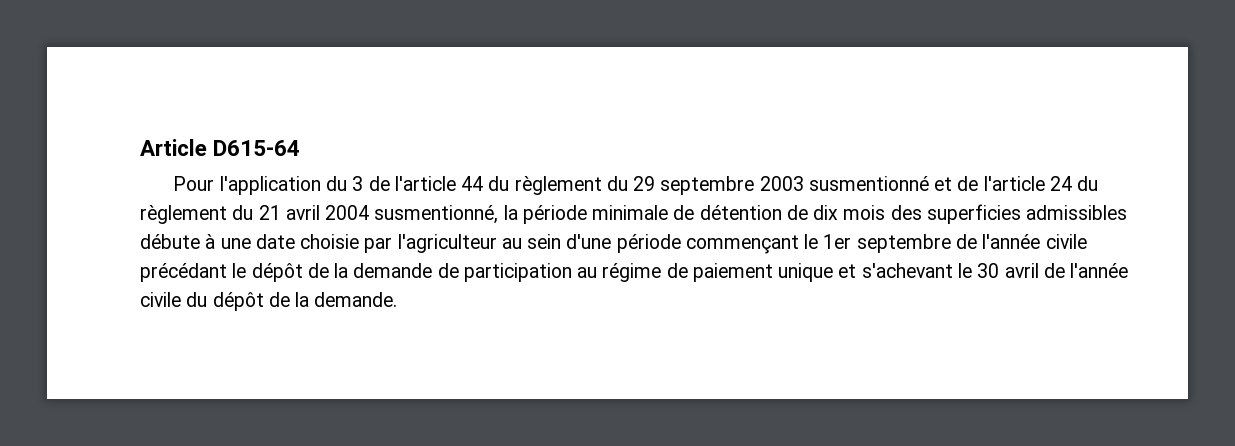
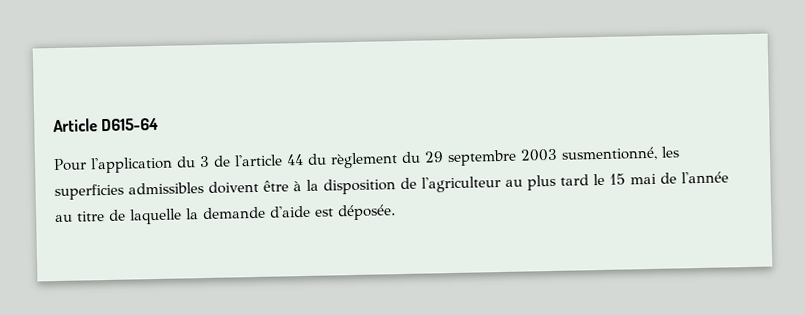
- Pour l'application du 3 de l'article 44 du règlement du 29 septembre 2003 susmentionné et de l'article 24 du règlement du 21 avril 2004 susmentionné, la période minimale de détention de dix mois des superficies admissibles débute à une date choisie par l'agriculteur au sein d'une période commençant le 1er septembre de l'année civile précédant le dépôt de la demande de participation au régime de paiement unique et s'achevant le 30 avril de l'année civile du dépôt de la demande.
+ Pour l'application du 3 de l'article 44 du règlement du 29 septembre 2003 susmentionné, les superficies admissibles doivent être à la disposition de l'agriculteur au plus tard le 15 mai de l'année au titre de laquelle la demande d'aide est déposée.

